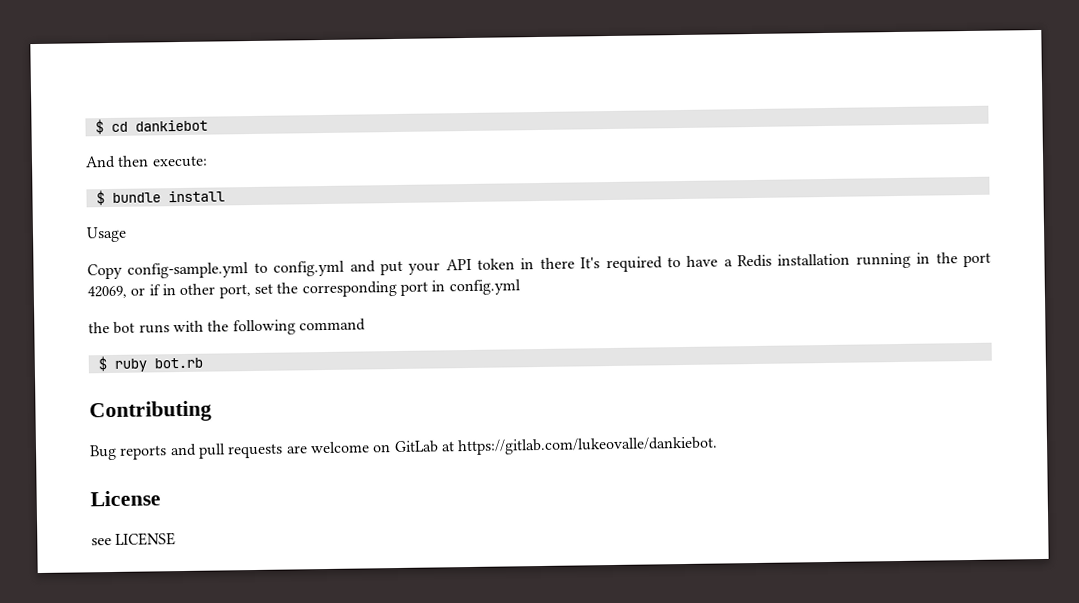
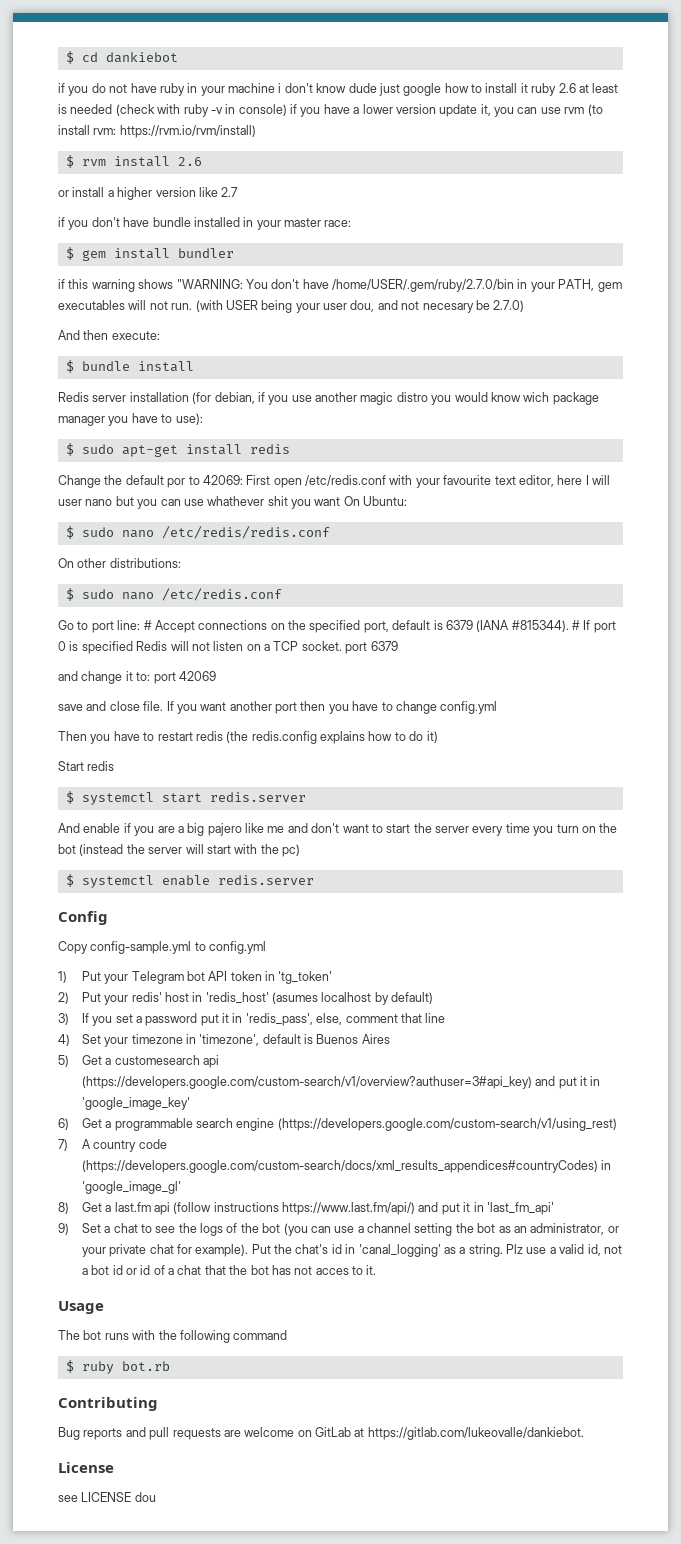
+ if you do not have ruby in your machine i don't know dude just google how to install it ruby 2.6 at least is needed (check with ruby -v in console) if you have a lower version update it, you can use rvm (to install rvm: https://rvm.io/rvm/install)
+ $ rvm install 2.6
+ or install a higher version like 2.7
+ if you don't have bundle installed in your master race:
+ $ gem install bundler
+ if this warning shows "WARNING: You don't have /home/USER/.gem/ruby/2.7.0/bin in your PATH, gem executables will not run. (with USER being your user dou, and not necesary be 2.7.0)
+ Redis server installation (for debian, if you use another magic distro you would know wich package manager you have to use):
+ $ sudo apt-get install redis
+ Change the default por to 42069: First open /etc/redis.conf with your favourite text editor, here I will user nano but you can use whathever shit you want On Ubuntu:
+ $ sudo nano /etc/redis/redis.conf
+ On other distributions:
+ $ sudo nano /etc/redis.conf
+ Go to port line: # Accept connections on the specified port, default is 6379 (IANA #815344). # If port 0 is specified Redis will not listen on a TCP socket. port 6379
+ and change it to: port 42069
+ save and close file. If you want another port then you have to change config.yml
+ Then you have to restart redis (the redis.config explains how to do it)
+ Start redis
+ $ systemctl start redis.server
+ And enable if you are a big pajero like me and don't want to start the server every time you turn on the bot (instead the server will start with the pc)
+ $ systemctl enable redis.server
+ Config
+ Copy config-sample.yml to config.yml
+ 1) Put your Telegram bot API token in 'tg_token'
+ 2) Put your redis' host in 'redis_host' (asumes localhost by default)
+ 3) If you set a password put it in 'redis_pass', else, comment that line
+ 4) Set your timezone in 'timezone', default is Buenos Aires
+ 5) Get a customesearch api (https://developers.google.com/custom-search/v1/overview?authuser=3#api_key) and put it in 'google_image_key'
+ 6) Get a programmable search engine (https://developers.google.com/custom-search/v1/using_rest)
+ 7) A country code (https://developers.google.com/custom-search/docs/xml_results_appendices#countryCodes) in 'google_image_gl'
+ 8) Get a last.fm api (follow instructions https://www.last.fm/api/) and put it in 'last_fm_api'
+ 9) Set a chat to see the logs of the bot (you can use a channel setting the bot as an administrator, or your private chat for example). Put the chat's id in 'canal_logging' as a string. Plz use a valid id, not a bot id or id of a chat that the bot has not acces to it.
  Usage
- Copy config-sample.yml to config.yml and put your API token in there It's required to have a Redis installation running in the port 42069, or if in other port, set the corresponding port in config.yml
- the bot runs with the following command
+ The bot runs with the following command
- see LICENSE
+ see LICENSE dou

